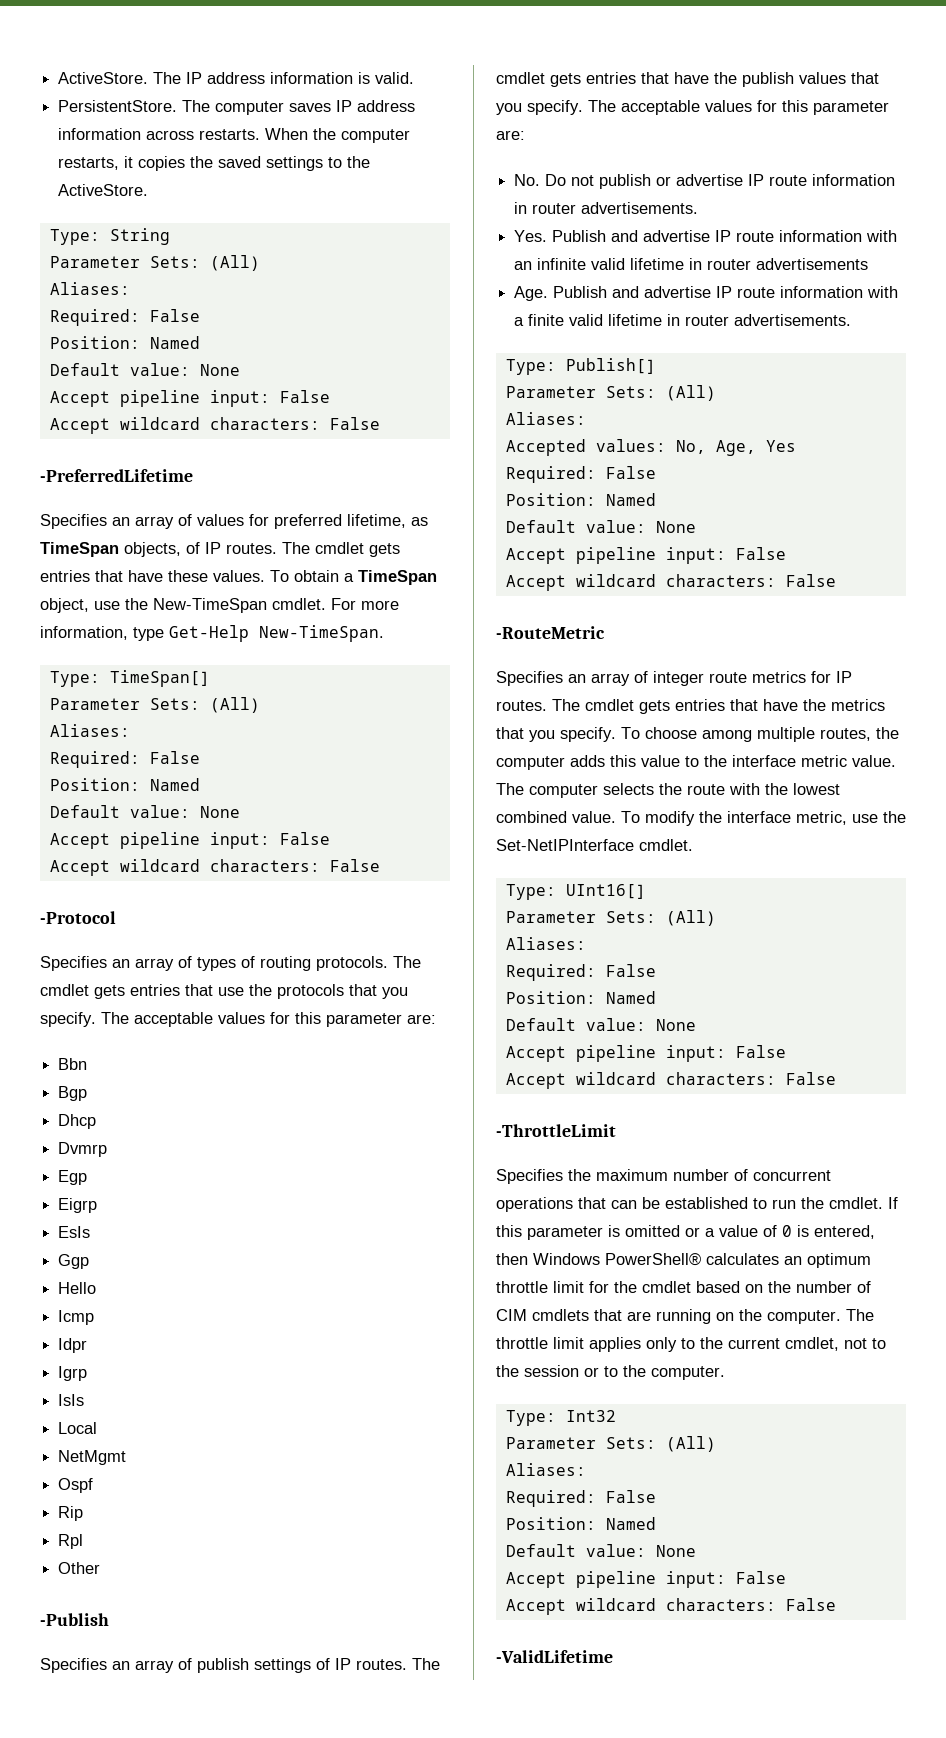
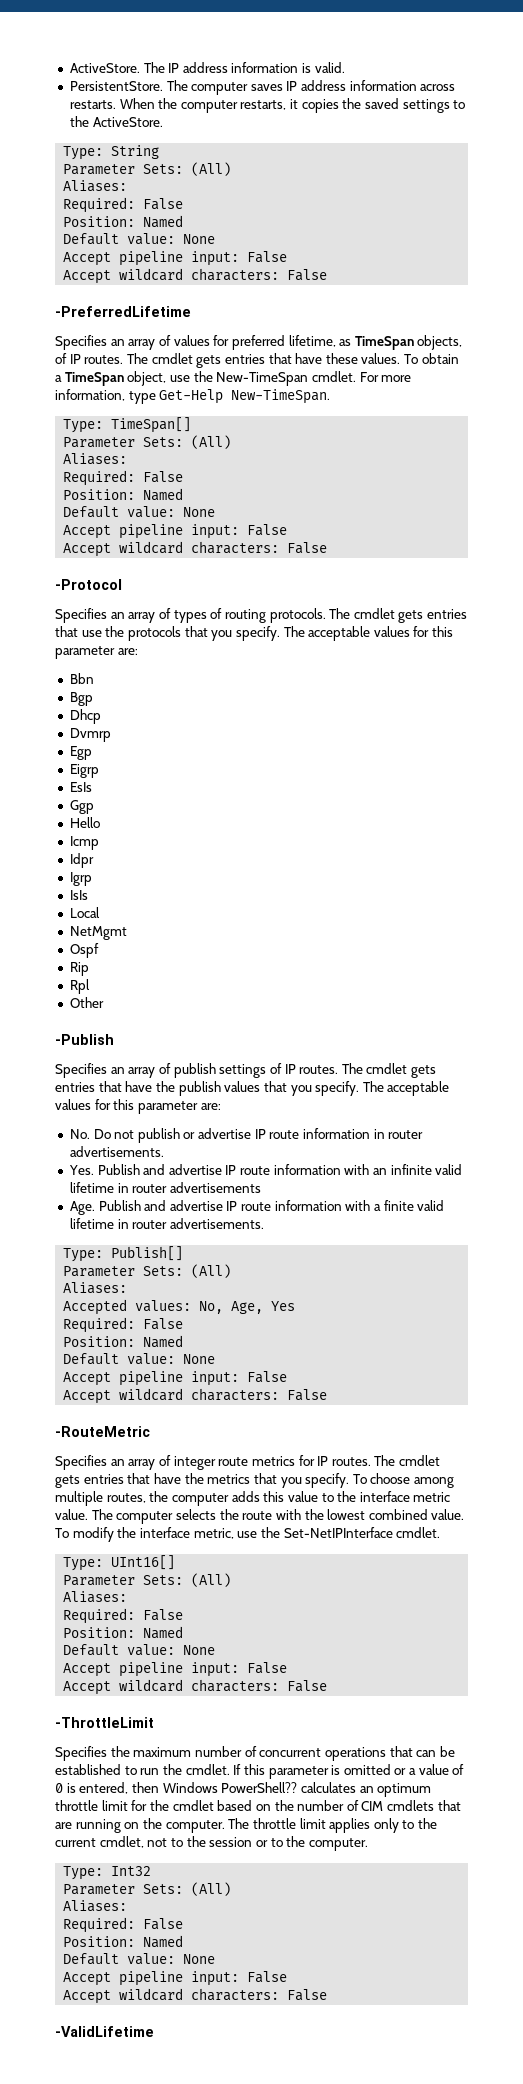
- If this parameter is omitted or a value of 0 is entered, then Windows PowerShell® calculates an optimum throttle limit for the cmdlet based on the number of CIM cmdlets that are running on the computer.
+ If this parameter is omitted or a value of 0 is entered, then Windows PowerShell?? calculates an optimum throttle limit for the cmdlet based on the number of CIM cmdlets that are running on the computer.

